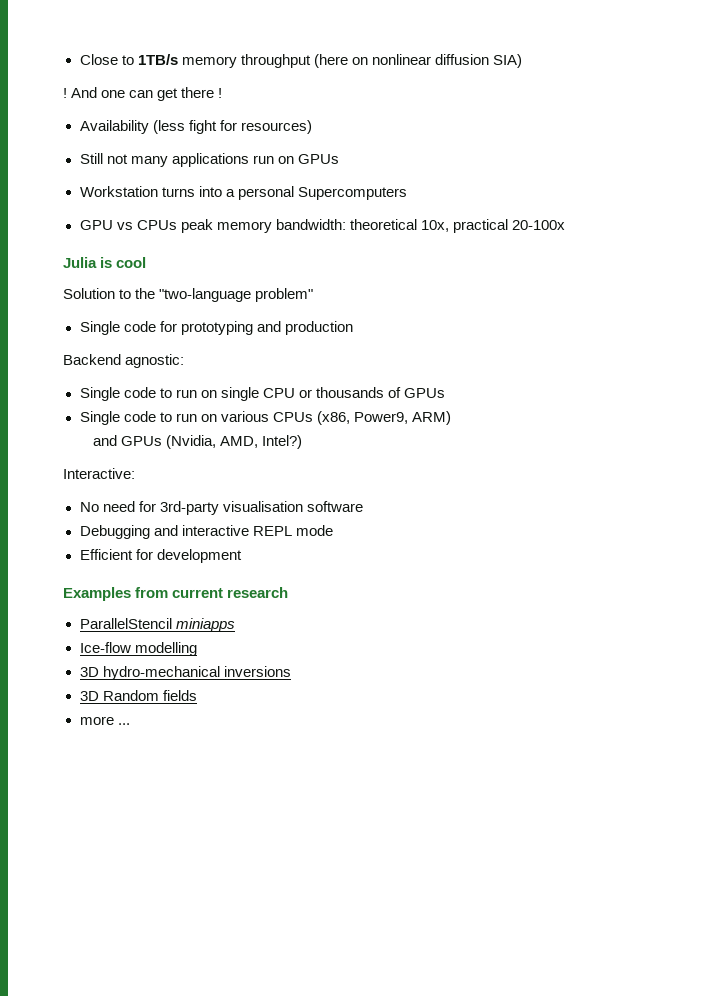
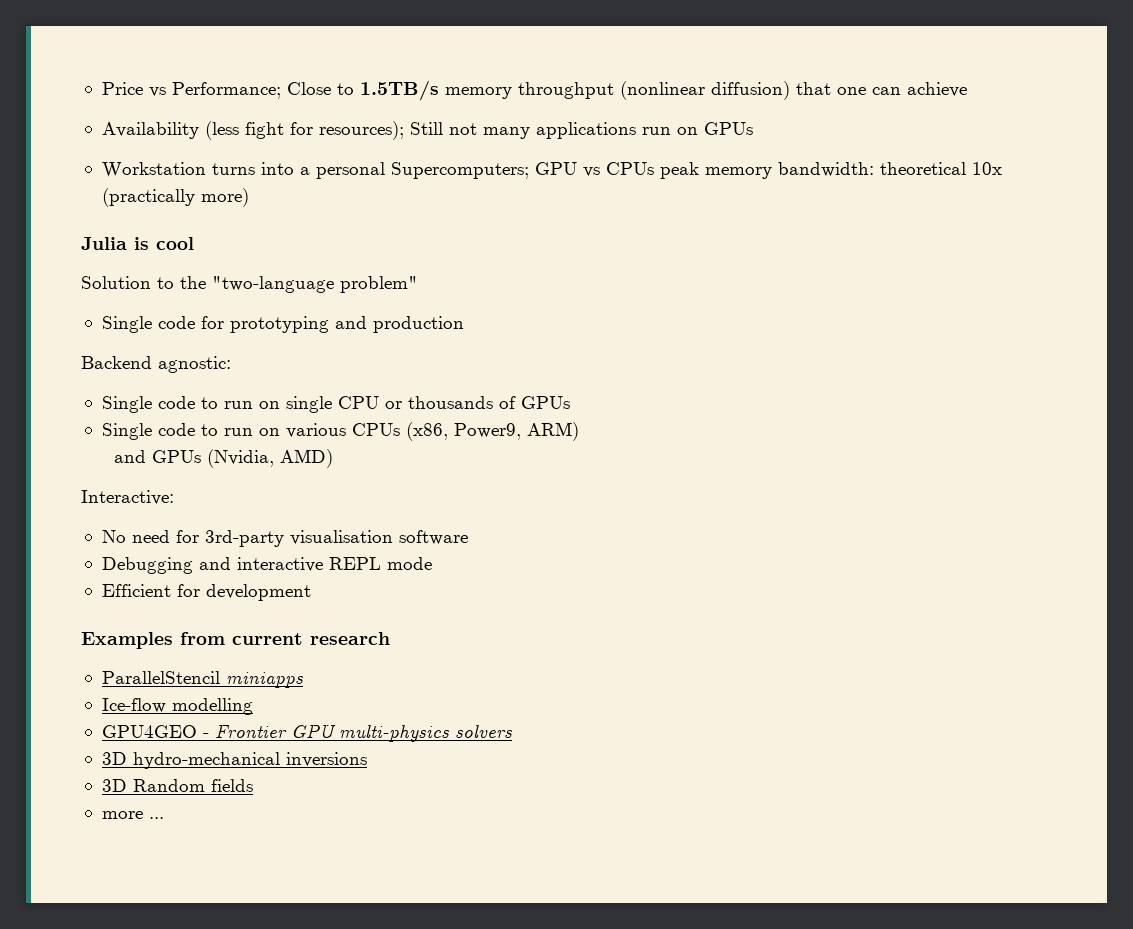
- Close to 1TB/s memory throughput (here on nonlinear diffusion SIA)
- ! And one can get there !
+ Price vs Performance; Close to 1.5TB/s memory throughput (nonlinear diffusion) that one can achieve
- Availability (less fight for resources)
- Still not many applications run on GPUs
+ Availability (less fight for resources); Still not many applications run on GPUs
- Workstation turns into a personal Supercomputers
- GPU vs CPUs peak memory bandwidth: theoretical 10x, practical 20-100x
+ Workstation turns into a personal Supercomputers; GPU vs CPUs peak memory bandwidth: theoretical 10x (practically more)
- and GPUs (Nvidia, AMD, Intel?)
+ and GPUs (Nvidia, AMD)
+ GPU4GEO - Frontier GPU multi-physics solvers

